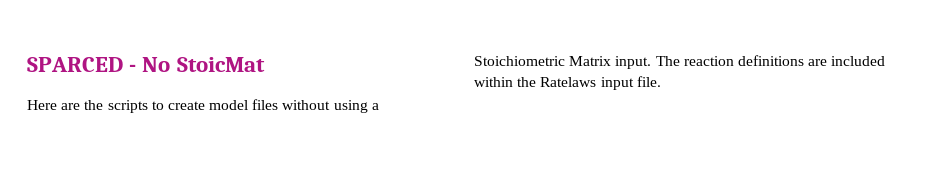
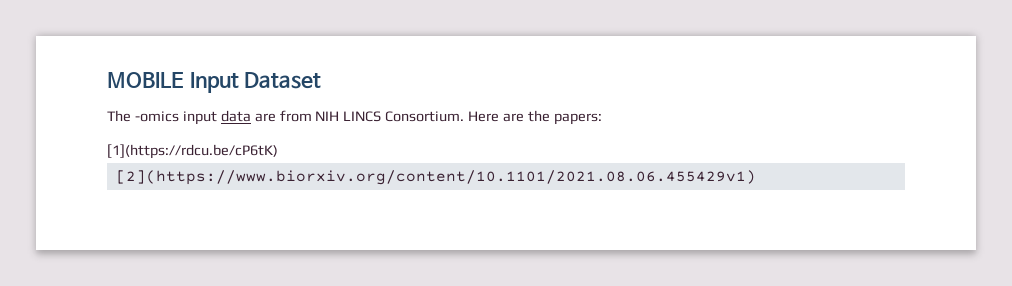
- SPARCED - No StoicMat
- Here are the scripts to create model files without using a Stoichiometric Matrix input. The reaction definitions are included within the Ratelaws input file.
+ MOBILE Input Dataset
+ The -omics input data are from NIH LINCS Consortium. Here are the papers:
+ [1](https://rdcu.be/cP6tK)
+ [2](https://www.biorxiv.org/content/10.1101/2021.08.06.455429v1)

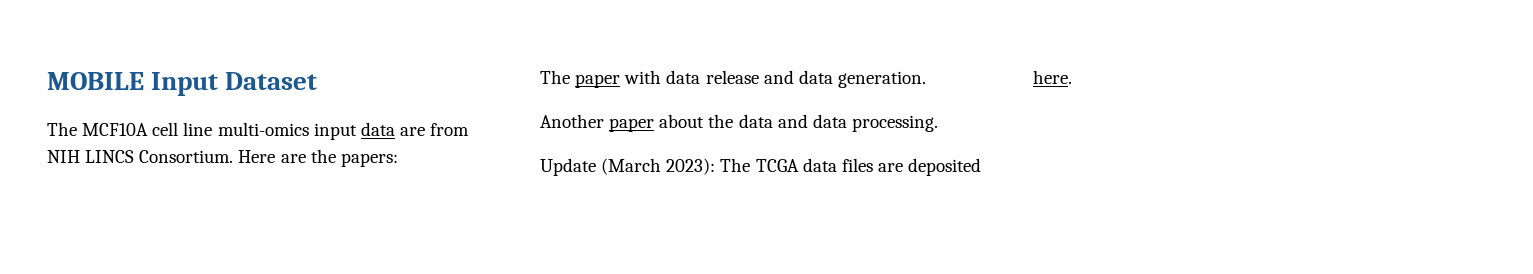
- The -omics input data are from NIH LINCS Consortium.
+ The MCF10A cell line multi-omics input data are from NIH LINCS Consortium.
- [1](https://rdcu.be/cP6tK)
- [2](https://www.biorxiv.org/content/10.1101/2021.08.06.455429v1)
+ The paper with data release and data generation.
+ Another paper about the data and data processing.
+ Update (March 2023): The TCGA data files are deposited here.

